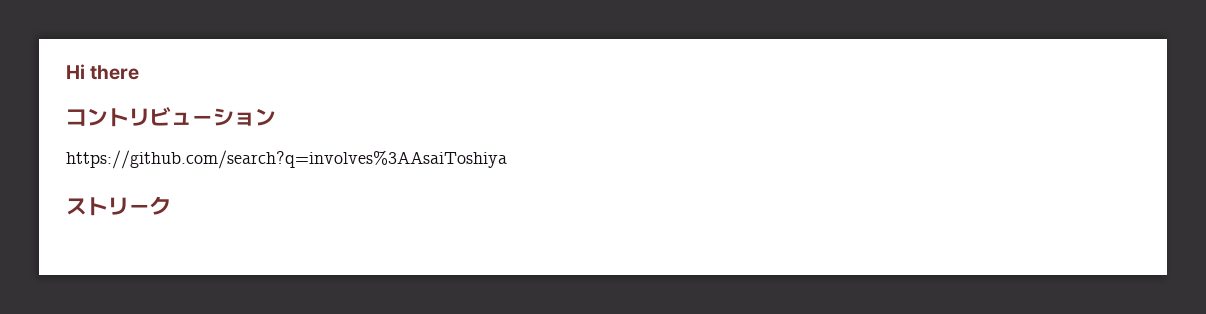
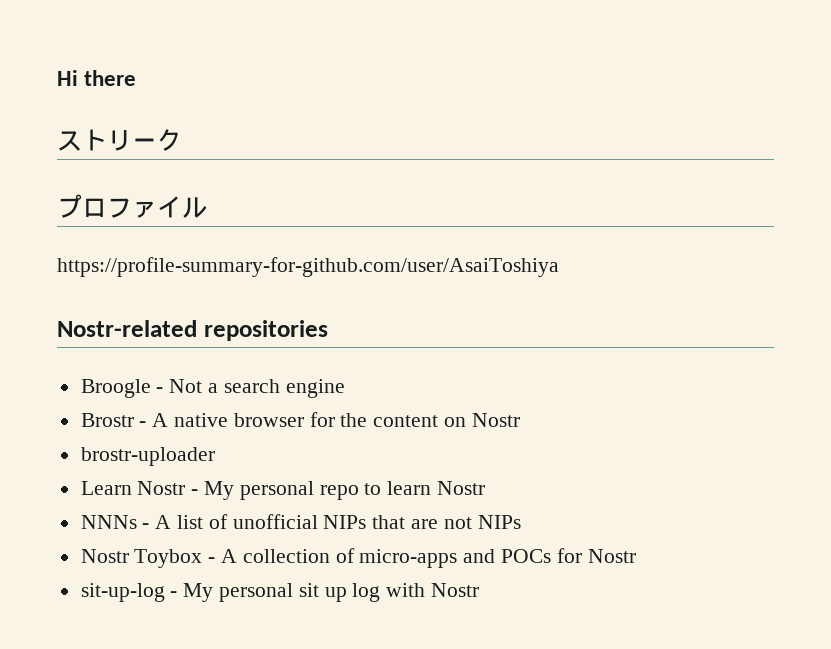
- コントリビューション
- https://github.com/search?q=involves%3AAsaiToshiya
  ストリーク
+ プロファイル
+ https://profile-summary-for-github.com/user/AsaiToshiya
+ Nostr-related repositories
+ Broogle - Not a search engine
+ Brostr - A native browser for the content on Nostr
+ brostr-uploader
+ Learn Nostr - My personal repo to learn Nostr
+ NNNs - A list of unofficial NIPs that are not NIPs
+ Nostr Toybox - A collection of micro-apps and POCs for Nostr
+ sit-up-log - My personal sit up log with Nostr

